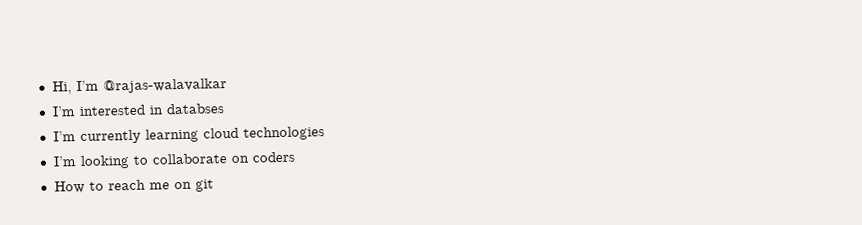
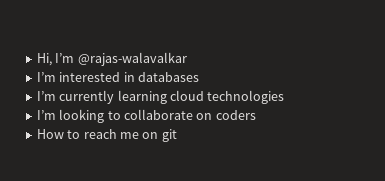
- I’m interested in databses
+ I’m interested in databases

